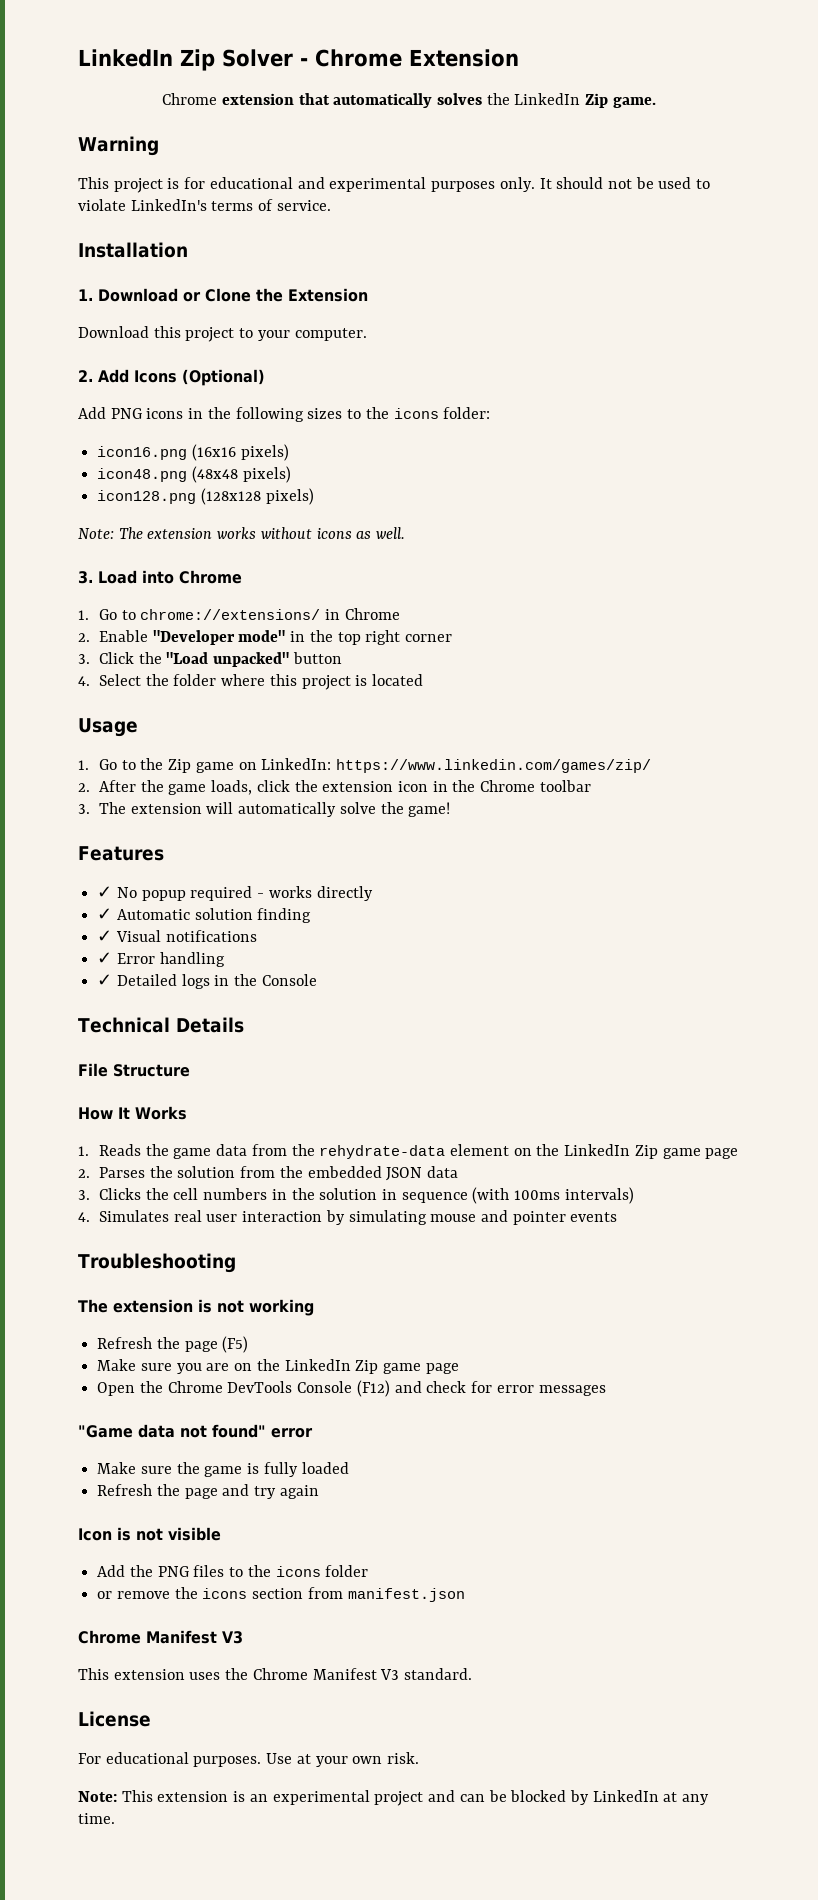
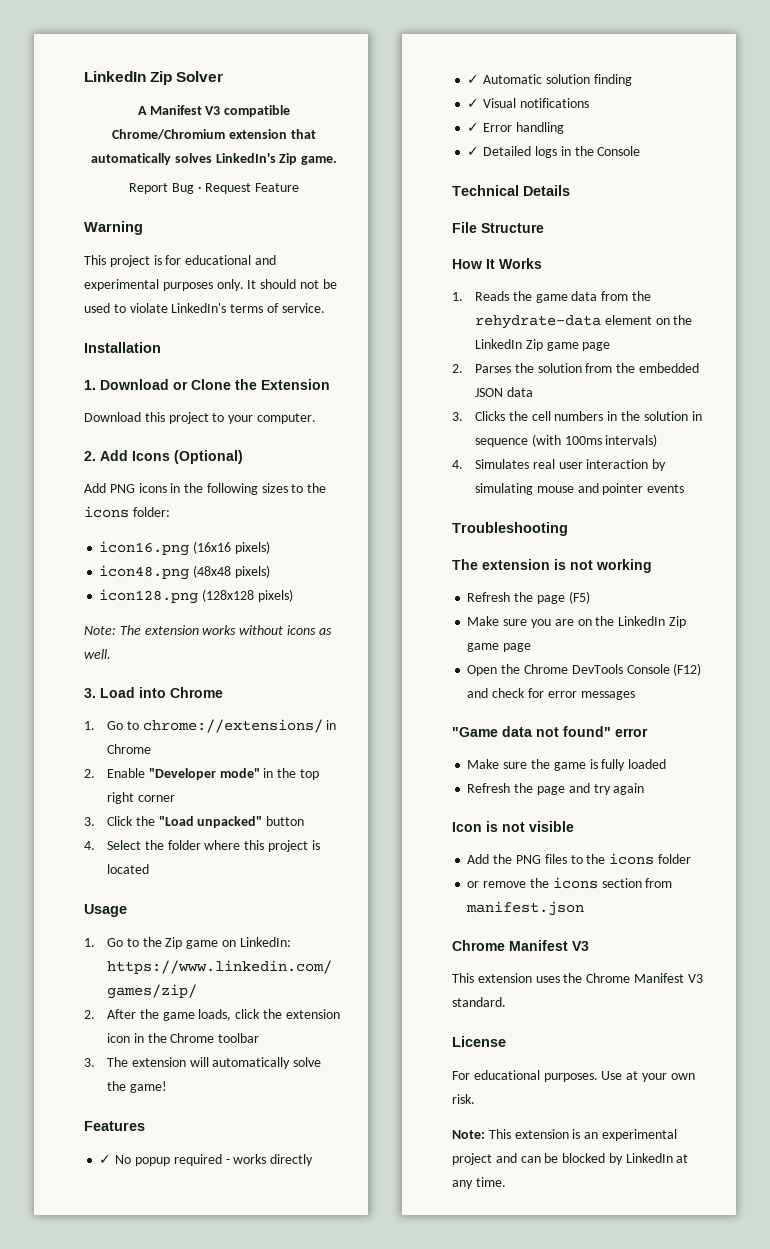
- LinkedIn Zip Solver - Chrome Extension
- Chrome extension that automatically solves the LinkedIn Zip game.
+ LinkedIn Zip Solver
+ A Manifest V3 compatible Chrome/Chromium extension that automatically solves LinkedIn's Zip game.
+ Report Bug · Request Feature

